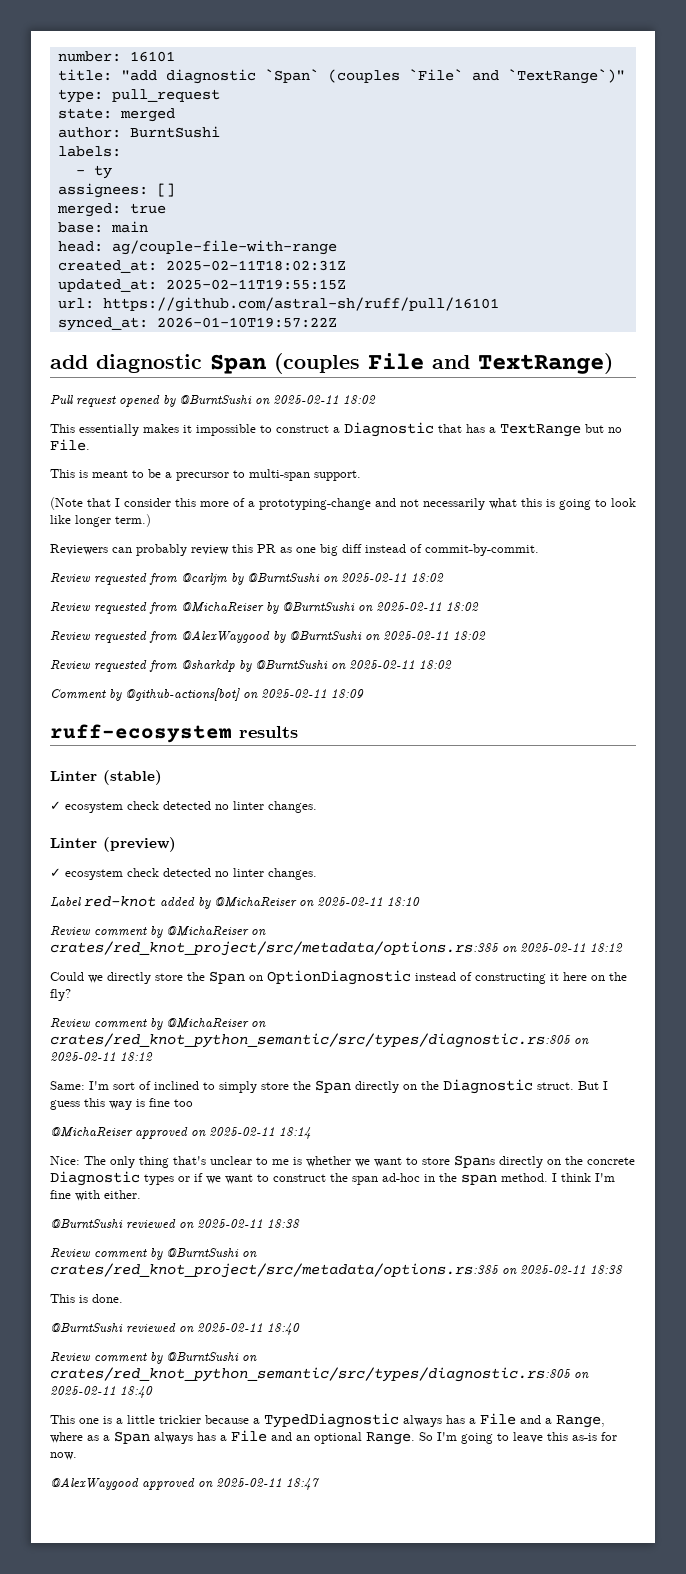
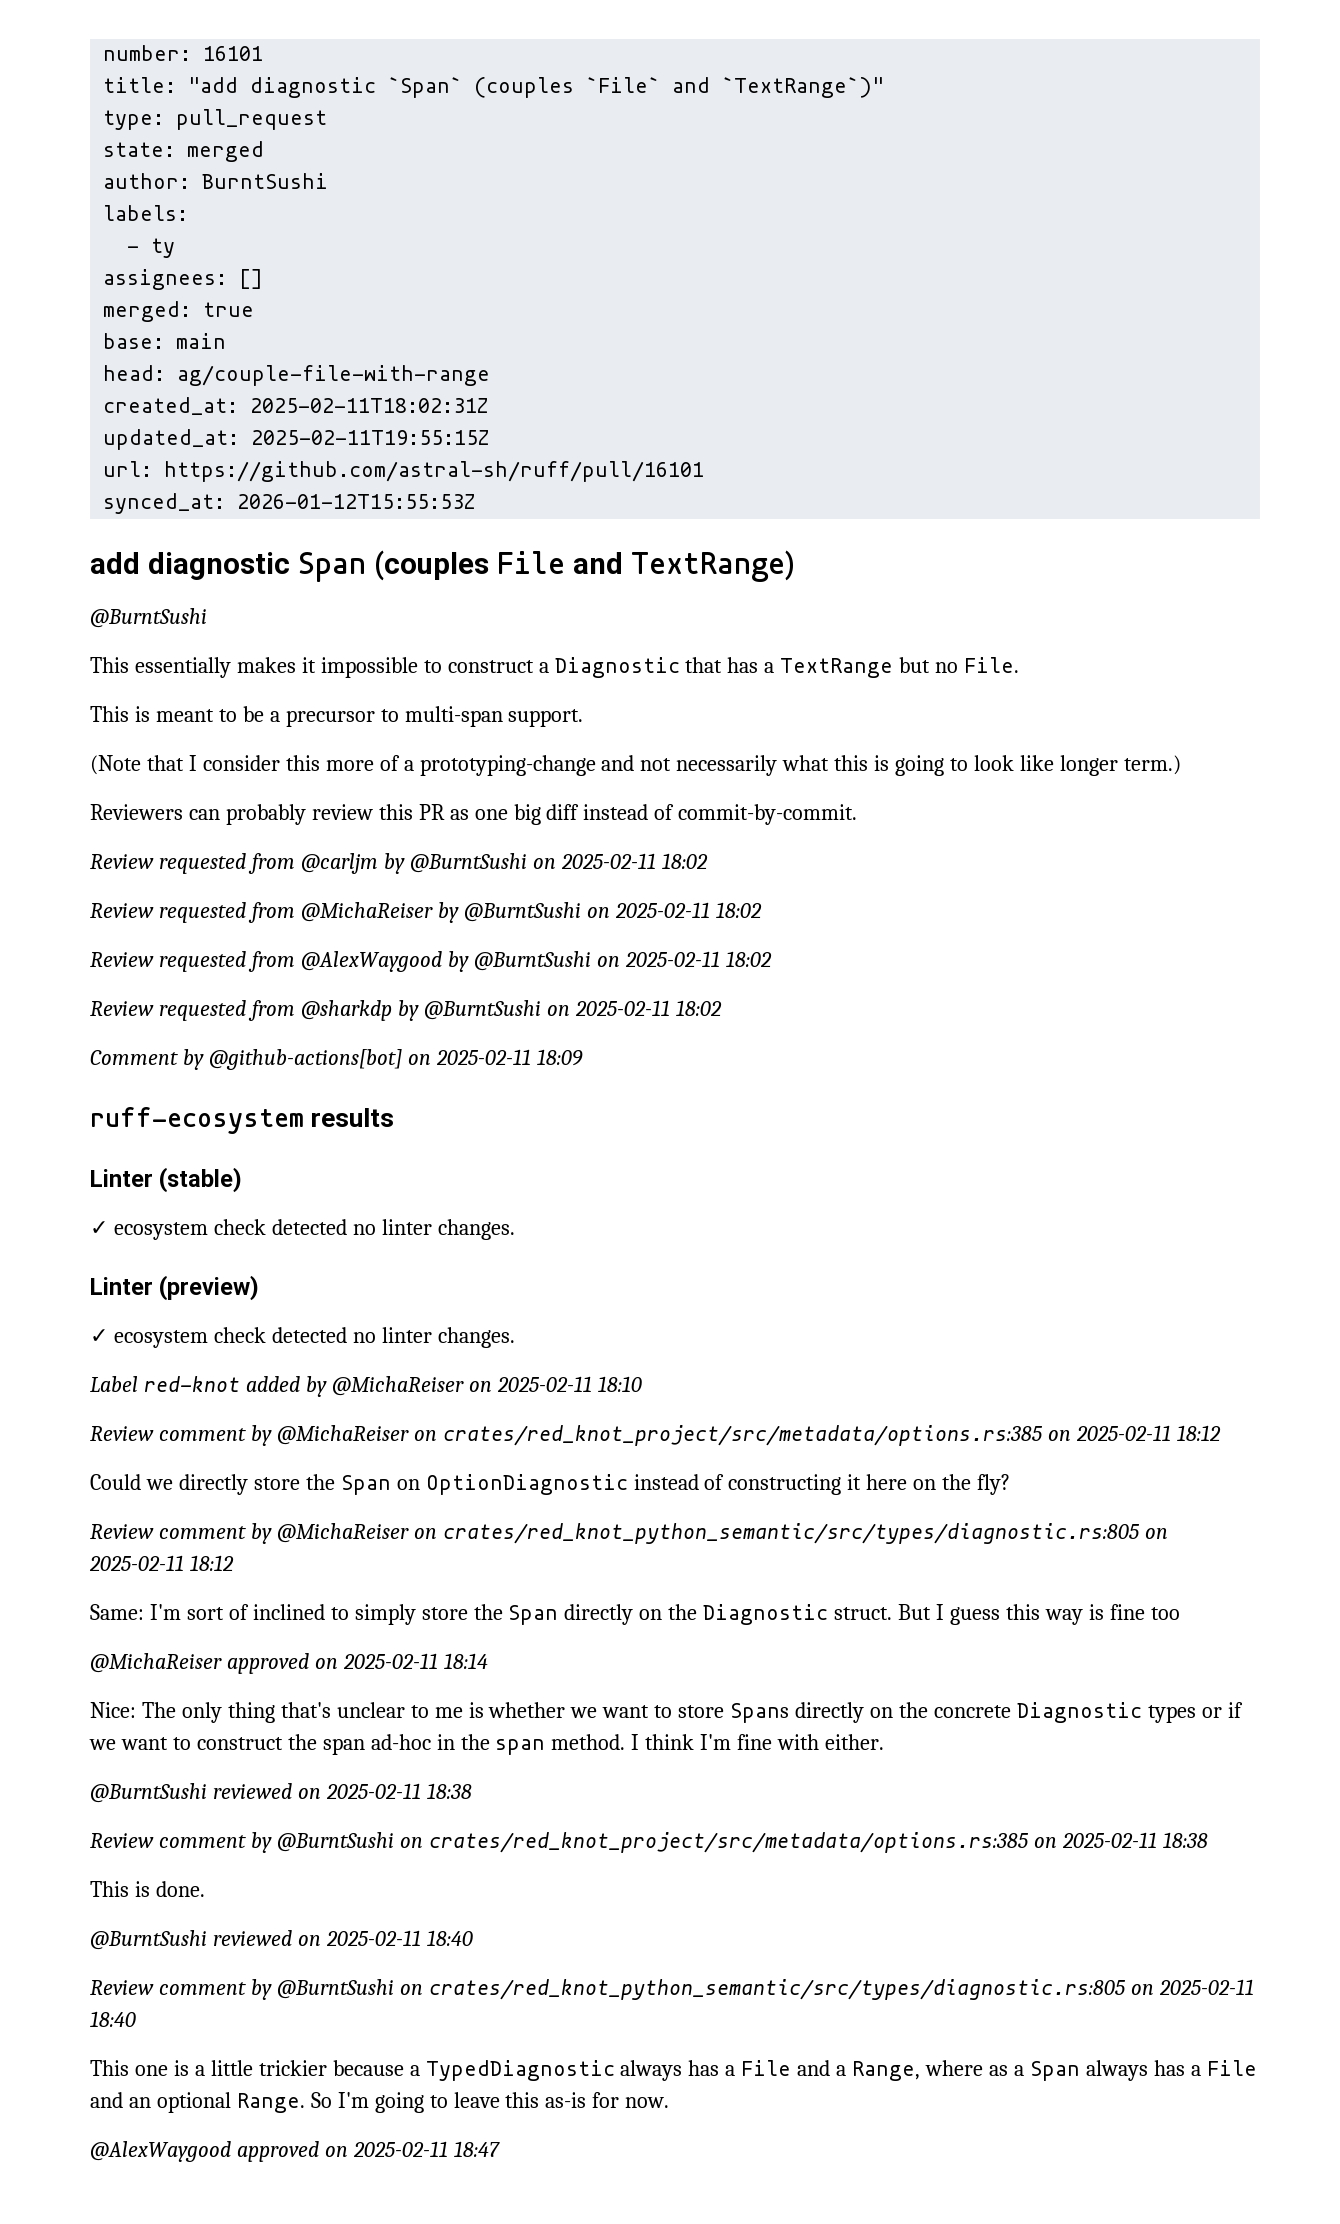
- synced_at: 2026-01-10T19:57:22Z
+ synced_at: 2026-01-12T15:55:53Z
  add diagnostic Span (couples File and TextRange)
- Pull request opened by @BurntSushi on 2025-02-11 18:02
+ @BurntSushi

